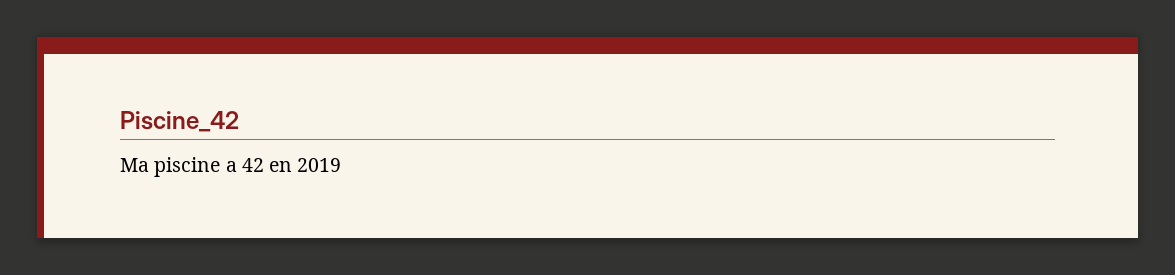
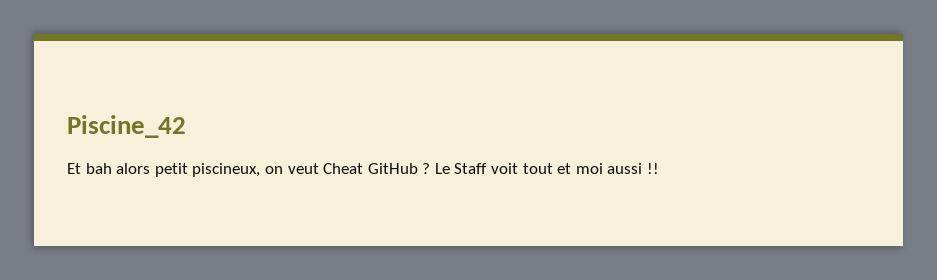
- Ma piscine a 42 en 2019
+ Et bah alors petit piscineux, on veut Cheat GitHub ? Le Staff voit tout et moi aussi !!

